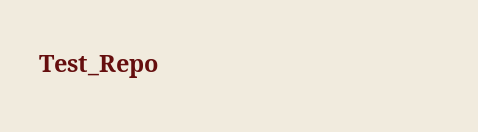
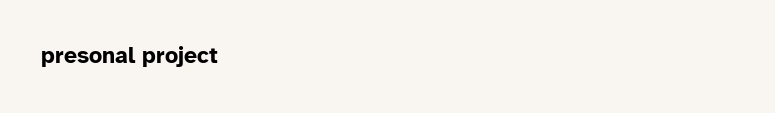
- Test_Repo
+ presonal project

